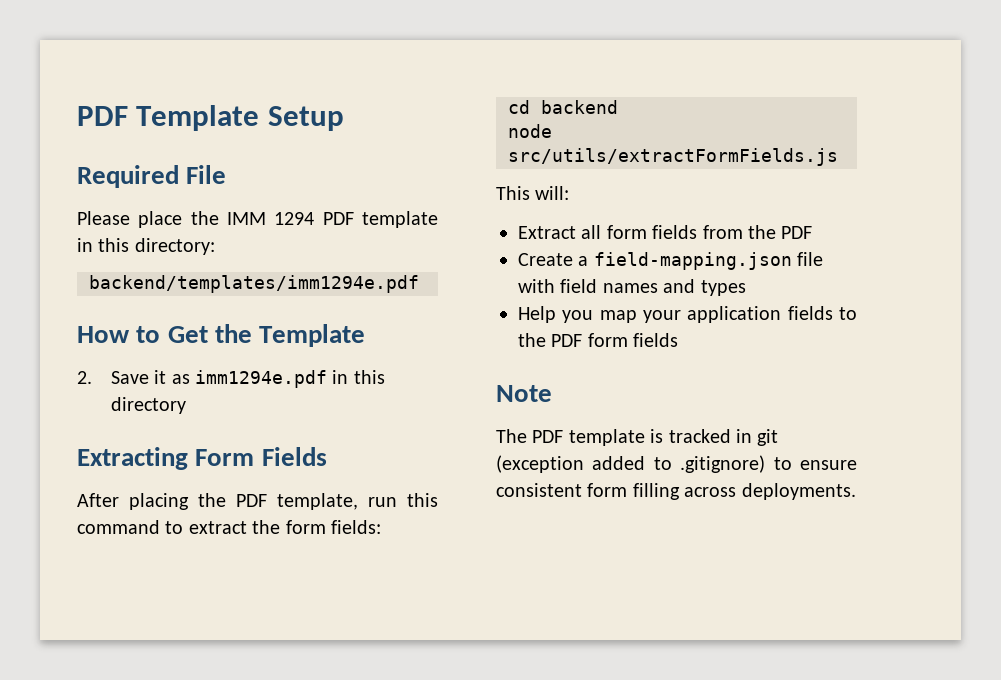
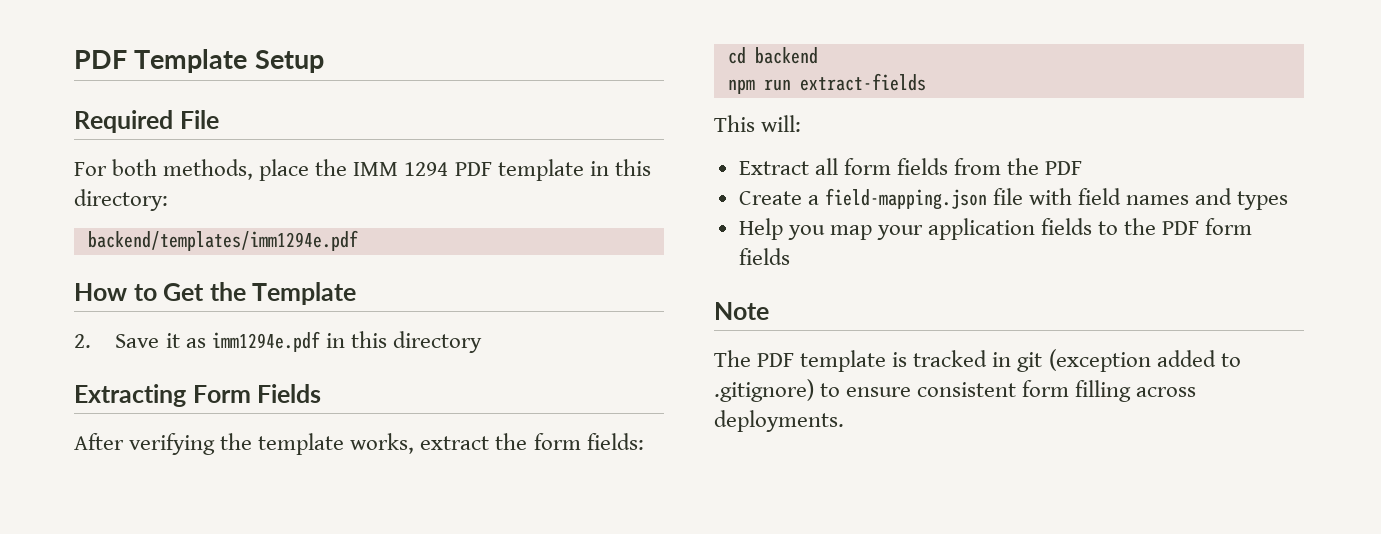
- Please place the IMM 1294 PDF template in this directory:
+ For both methods, place the IMM 1294 PDF template in this directory:
- After placing the PDF template, run this command to extract the form fields:
+ After verifying the template works, extract the form fields:
- node src/utils/extractFormFields.js
+ npm run extract-fields

